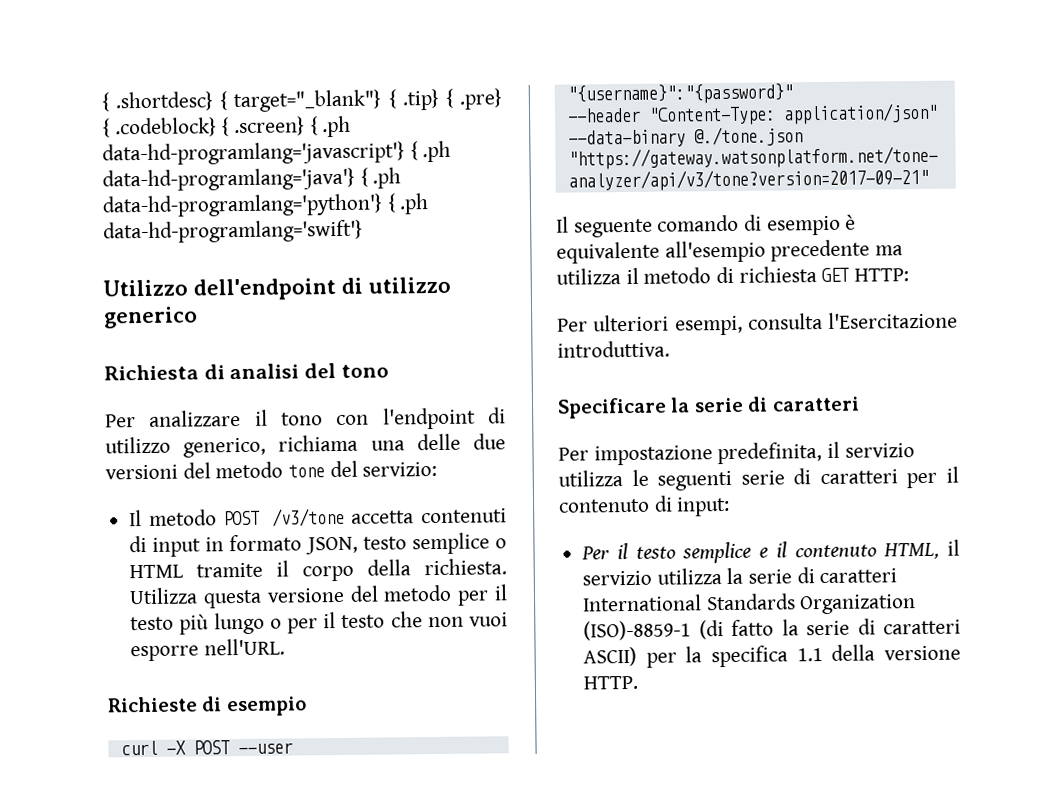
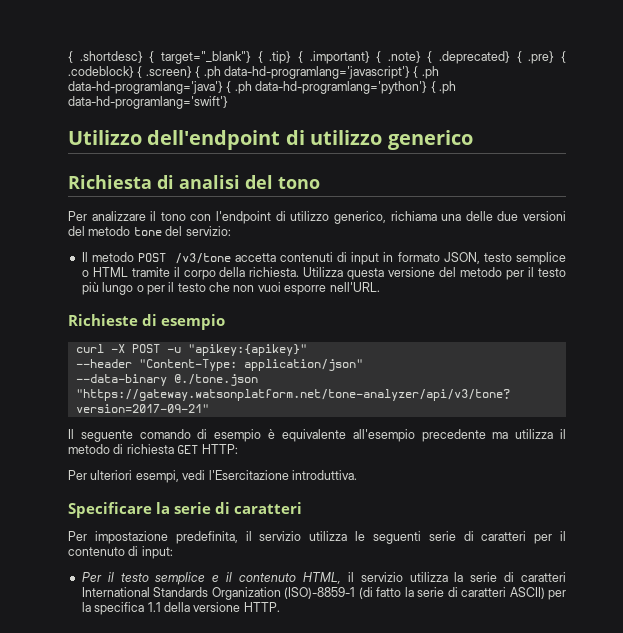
- { .shortdesc} { target="_blank"} { .tip} { .pre} { .codeblock} { .screen} { .ph data-hd-programlang='javascript'} { .ph data-hd-programlang='java'} { .ph data-hd-programlang='python'} { .ph data-hd-programlang='swift'}
+ { .shortdesc} { target="_blank"} { .tip} { .important} { .note} { .deprecated} { .pre} { .codeblock} { .screen} { .ph data-hd-programlang='javascript'} { .ph data-hd-programlang='java'} { .ph data-hd-programlang='python'} { .ph data-hd-programlang='swift'}
- curl -X POST --user "{username}":"{password}"
+ curl -X POST -u "apikey:{apikey}"
- Per ulteriori esempi, consulta l'Esercitazione introduttiva.
+ Per ulteriori esempi, vedi l'Esercitazione introduttiva.

